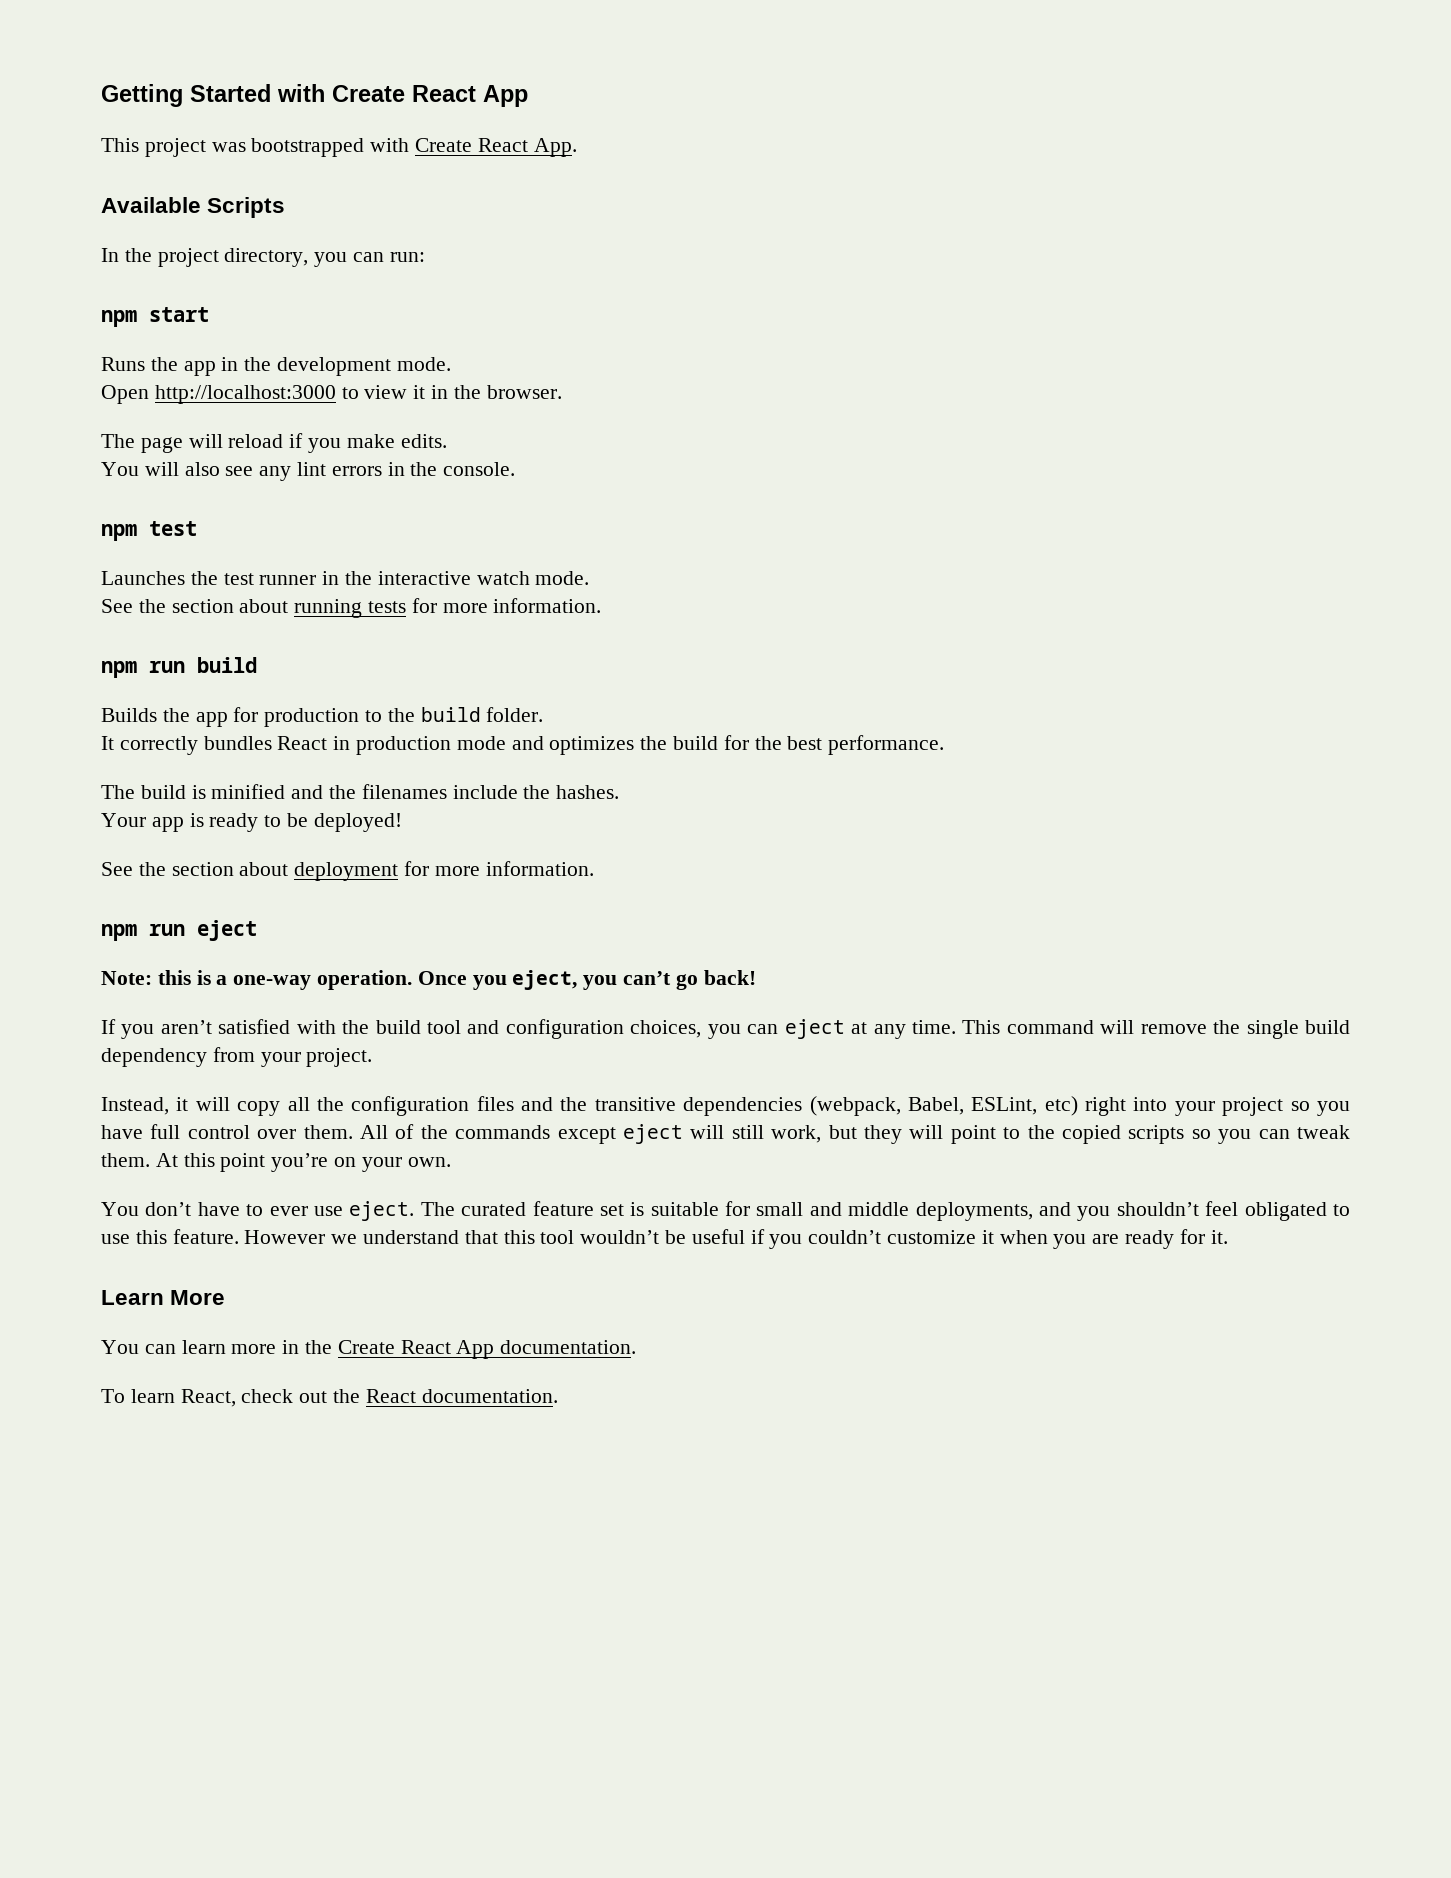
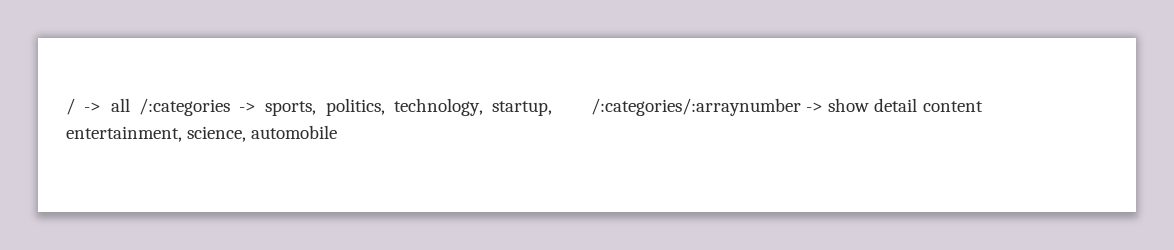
- Getting Started with Create React App
- This project was bootstrapped with Create React App.
- Available Scripts
- In the project directory, you can run:
- npm start
- Runs the app in the development mode.
- Open http://localhost:3000 to view it in the browser.
- The page will reload if you make edits.
- You will also see any lint errors in the console.
- npm test
- Launches the test runner in the interactive watch mode.
- See the section about running tests for more information.
- npm run build
- Builds the app for production to the build folder.
- It correctly bundles React in production mode and optimizes the build for the best performance.
- The build is minified and the filenames include the hashes.
- Your app is ready to be deployed!
- See the section about deployment for more information.
- npm run eject
- Note: this is a one-way operation. Once you eject, you can’t go back!
- If you aren’t satisfied with the build tool and configuration choices, you can eject at any time. This command will remove the single build dependency from your project.
- Instead, it will copy all the configuration files and the transitive dependencies (webpack, Babel, ESLint, etc) right into your project so you have full control over them. All of the commands except eject will still work, but they will point to the copied scripts so you can tweak them. At this point you’re on your own.
- You don’t have to ever use eject. The curated feature set is suitable for small and middle deployments, and you shouldn’t feel obligated to use this feature. However we understand that this tool wouldn’t be useful if you couldn’t customize it when you are ready for it.
- Learn More
- You can learn more in the Create React App documentation.
- To learn React, check out the React documentation.
+ / -> all /:categories -> sports, politics, technology, startup, entertainment, science, automobile /:categories/:arraynumber -> show detail content

